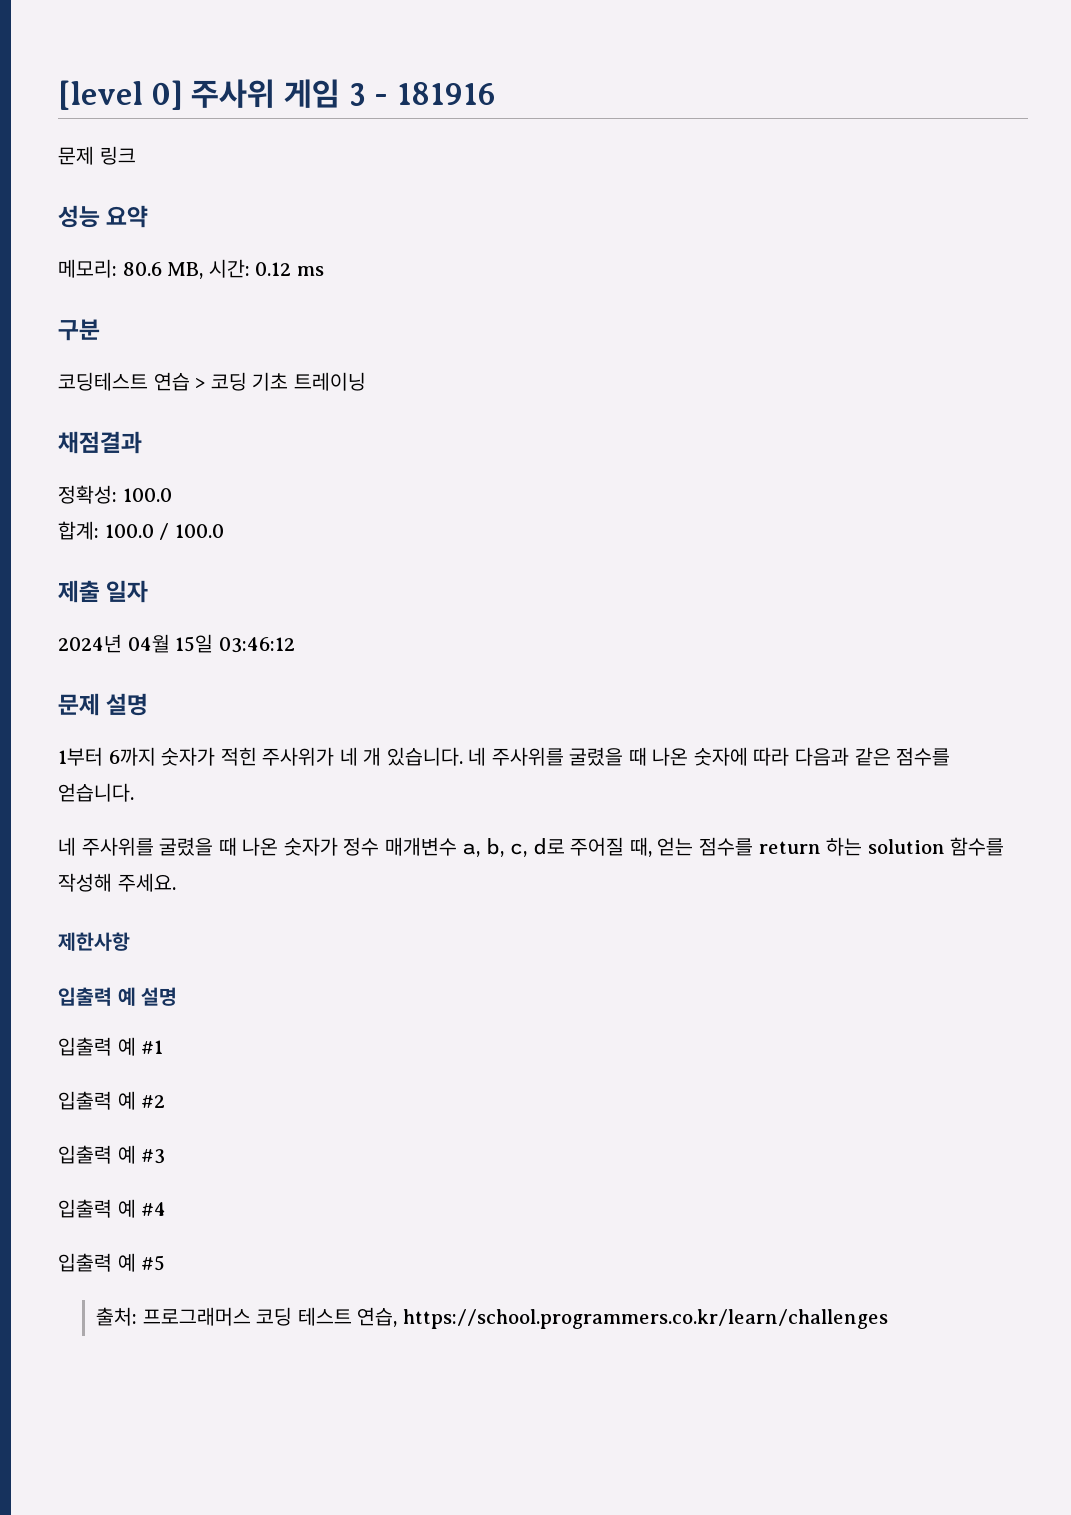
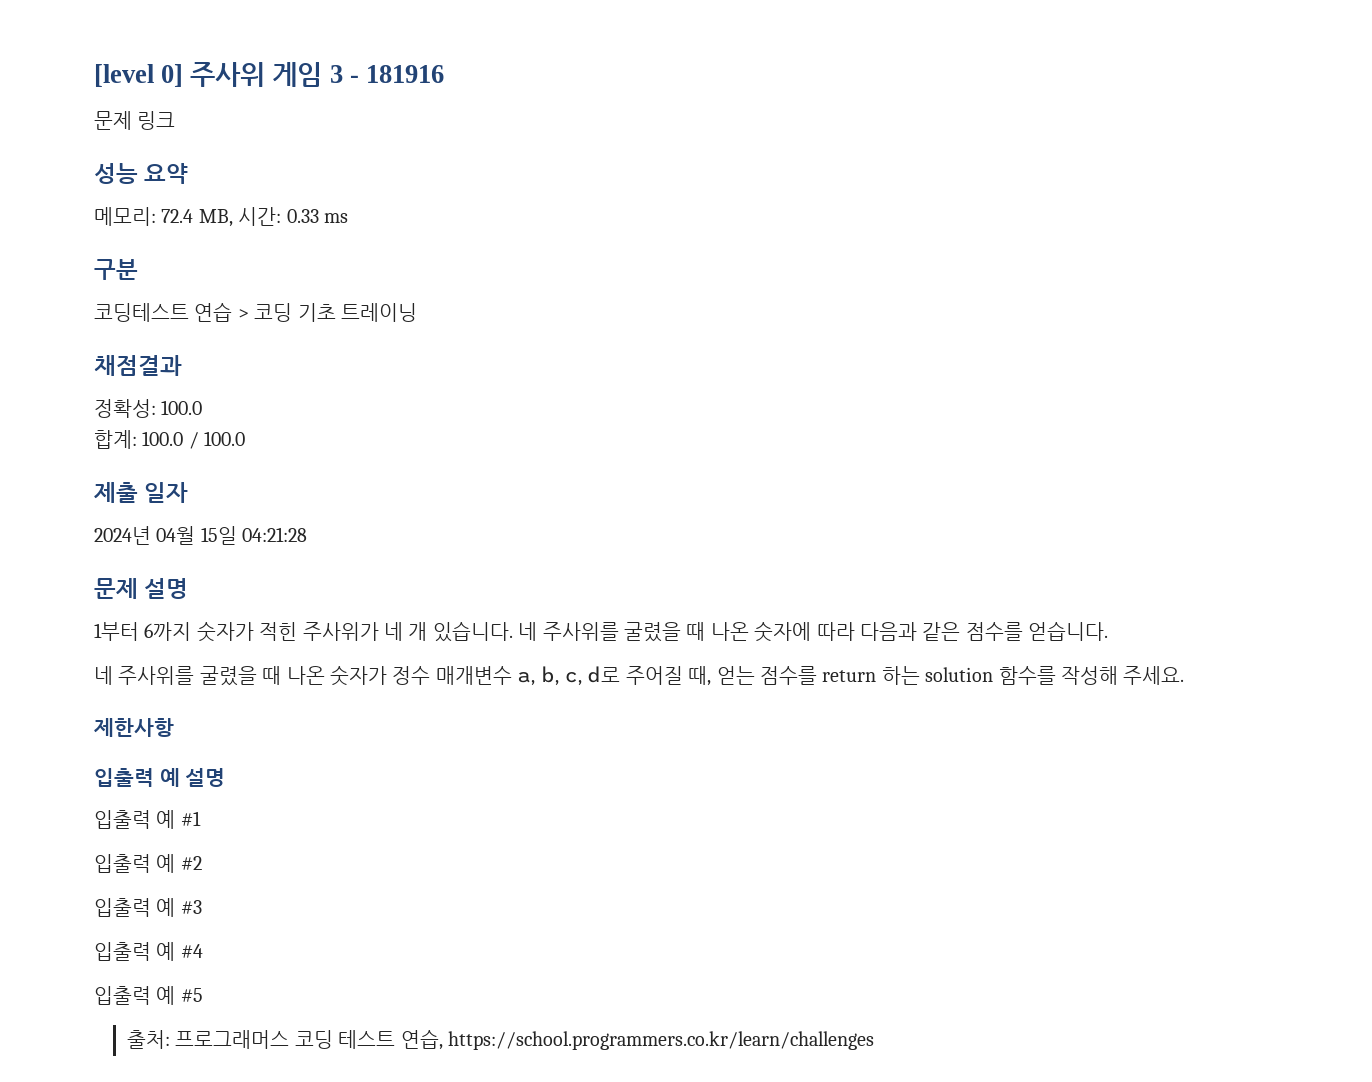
- 메모리: 80.6 MB, 시간: 0.12 ms
+ 메모리: 72.4 MB, 시간: 0.33 ms
- 2024년 04월 15일 03:46:12
+ 2024년 04월 15일 04:21:28

